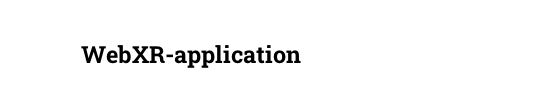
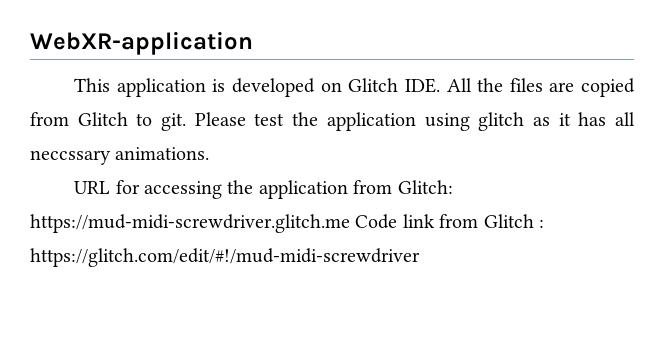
+ This application is developed on Glitch IDE. All the files are copied from Glitch to git. Please test the application using glitch as it has all neccssary animations.
+ URL for accessing the application from Glitch: https://mud-midi-screwdriver.glitch.me Code link from Glitch : https://glitch.com/edit/#!/mud-midi-screwdriver

